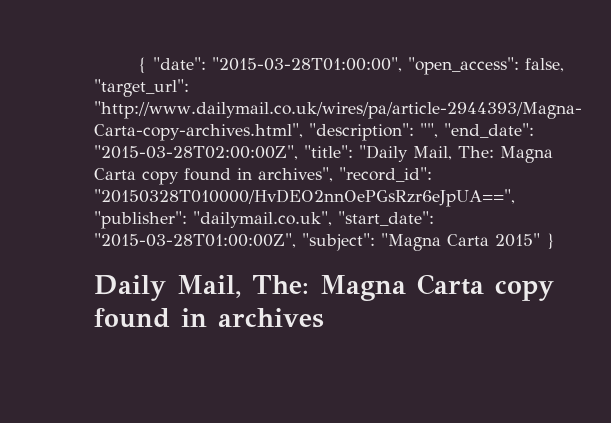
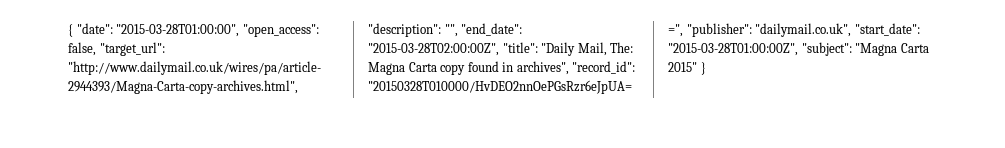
- Daily Mail, The: Magna Carta copy found in archives

